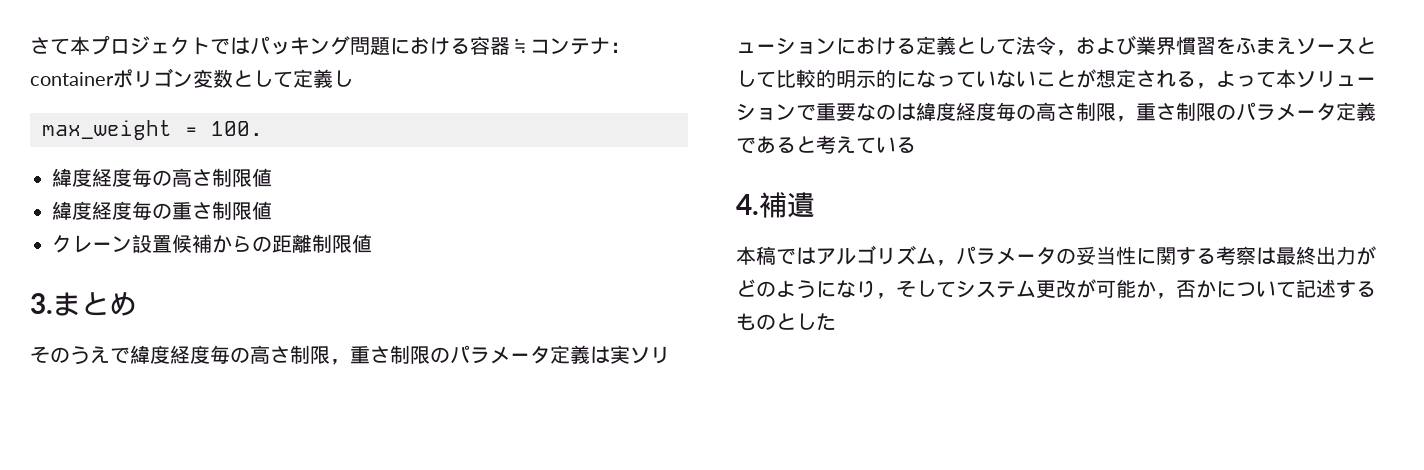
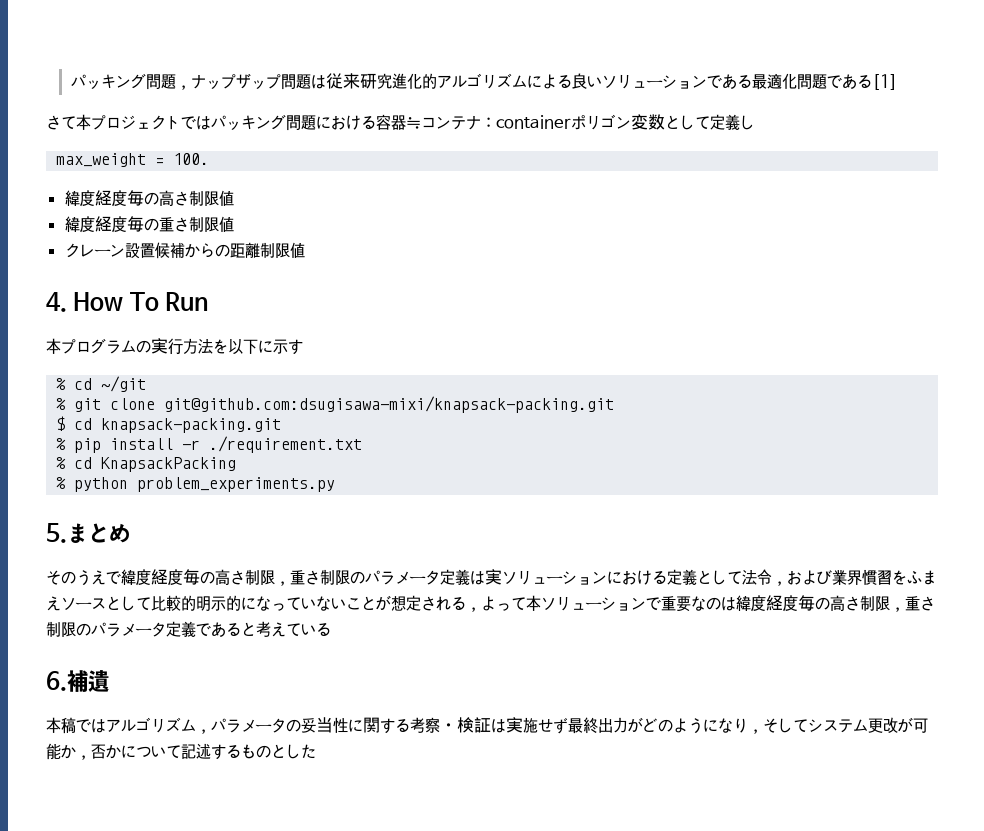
+ パッキング問題，ナップザップ問題は従来研究進化的アルゴリズムによる良いソリューションである最適化問題である[1]
- 3.まとめ
+ 4. How To Run
+ 本プログラムの実行方法を以下に示す
+ % cd ~/git
+ % git clone git@github.com:dsugisawa-mixi/knapsack-packing.git
+ $ cd knapsack-packing.git
+ % pip install -r ./requirement.txt
+ % cd KnapsackPacking
+ % python problem_experiments.py
+ 5.まとめ
- 4.補遺
+ 6.補遺
- 本稿ではアルゴリズム，パラメータの妥当性に関する考察は最終出力がどのようになり，そしてシステム更改が可能か，否かについて記述するものとした
+ 本稿ではアルゴリズム，パラメータの妥当性に関する考察・検証は実施せず最終出力がどのようになり，そしてシステム更改が可能か，否かについて記述するものとした

